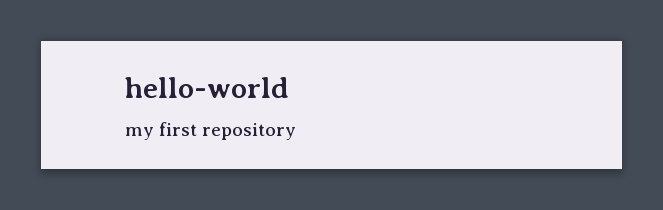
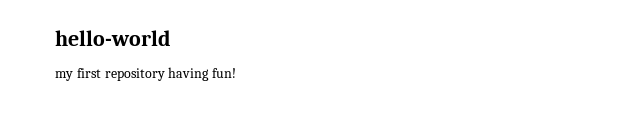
- my first repository
+ my first repository having fun!

